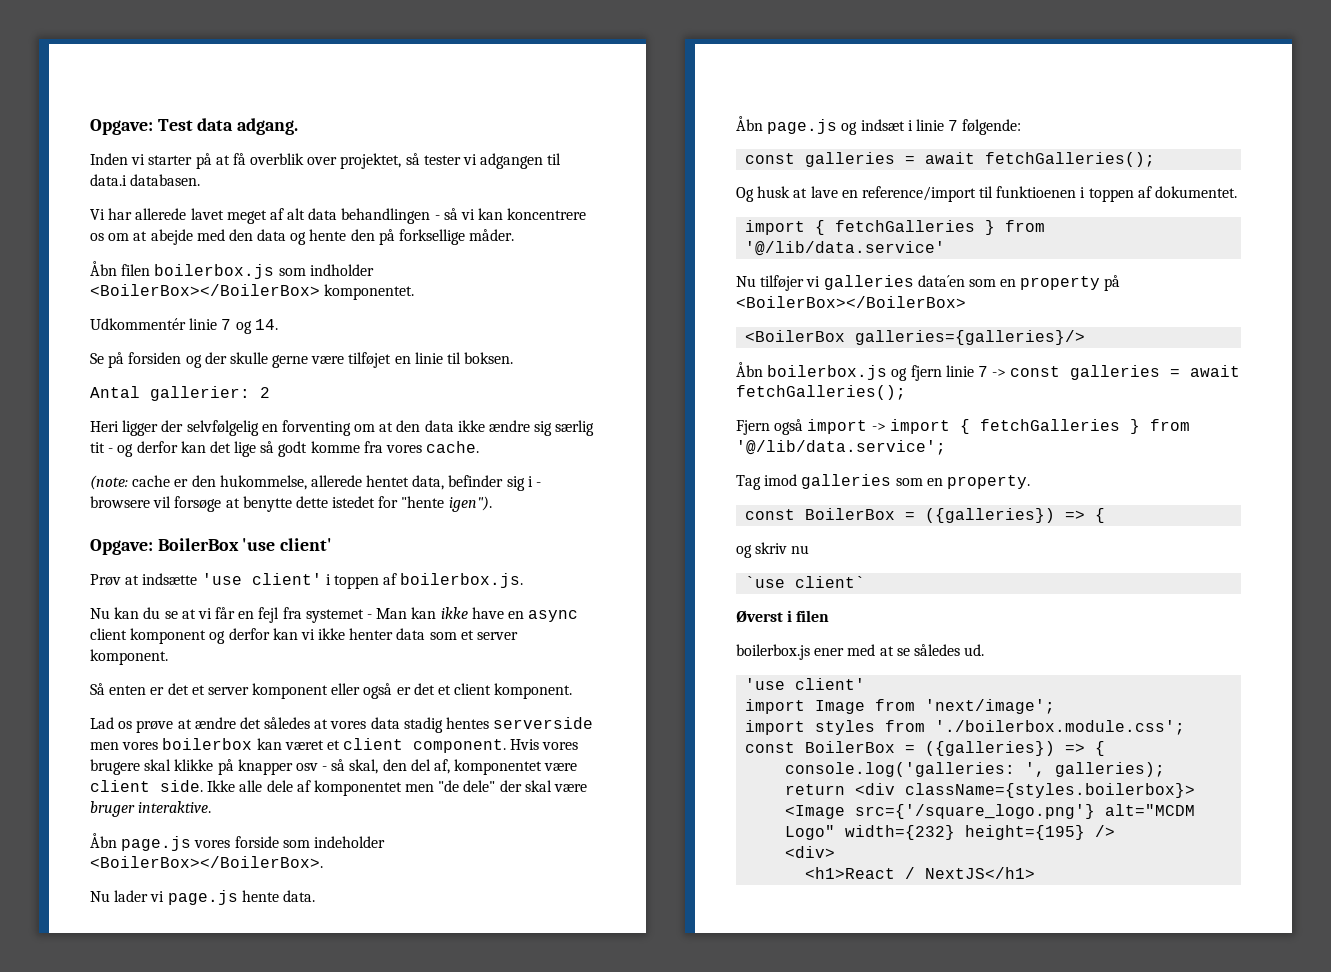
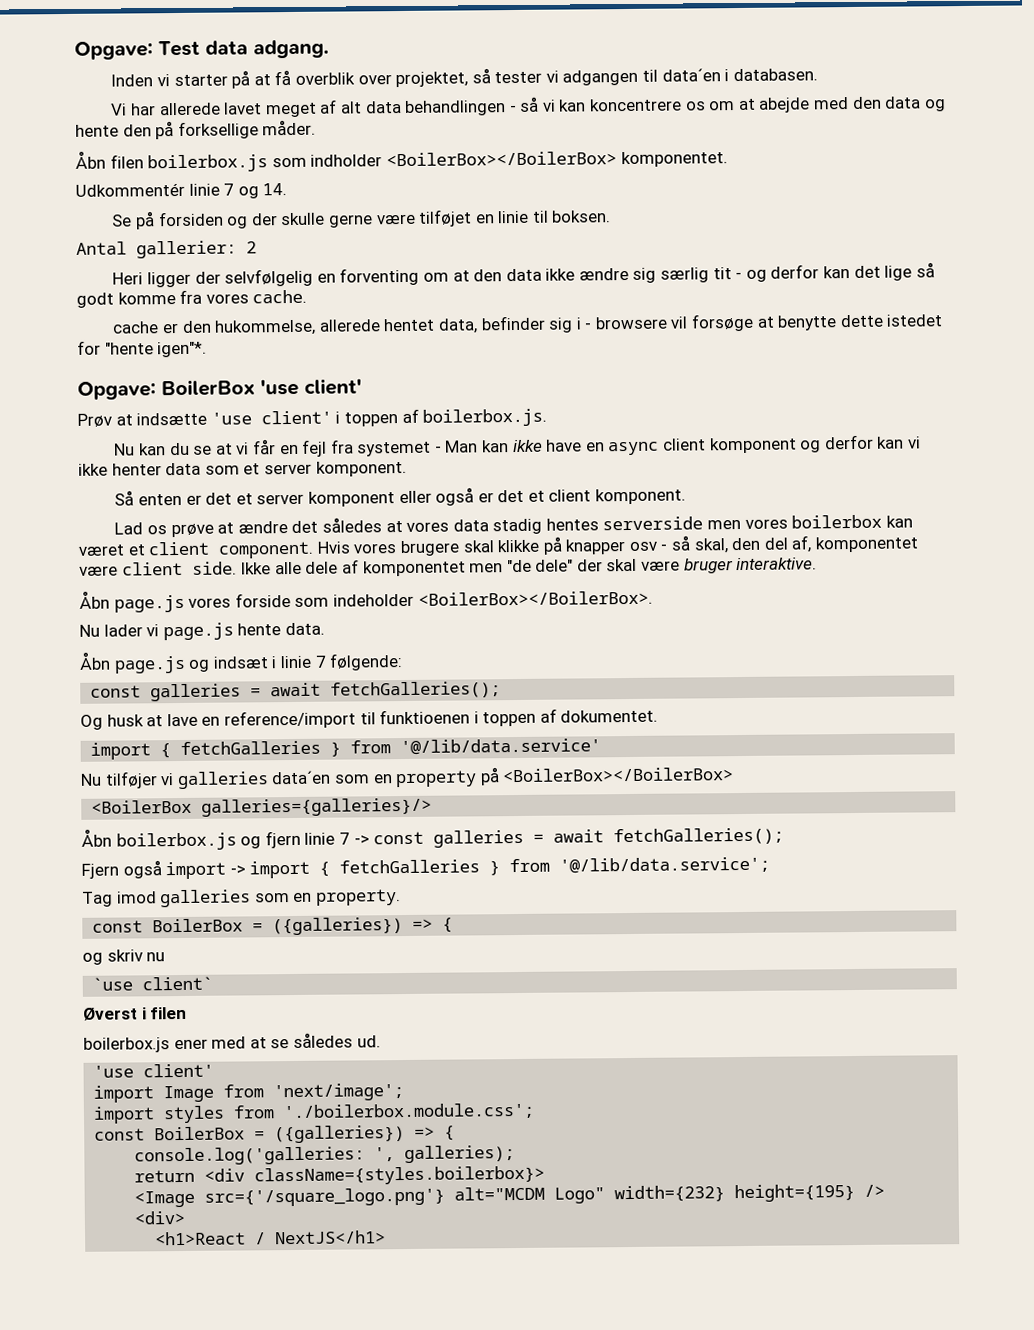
- Inden vi starter på at få overblik over projektet, så tester vi adgangen til data.i databasen.
+ Inden vi starter på at få overblik over projektet, så tester vi adgangen til data´en i databasen.
- (note: cache er den hukommelse, allerede hentet data, befinder sig i - browsere vil forsøge at benytte dette istedet for "hente igen").
+ cache er den hukommelse, allerede hentet data, befinder sig i - browsere vil forsøge at benytte dette istedet for "hente igen"*.

